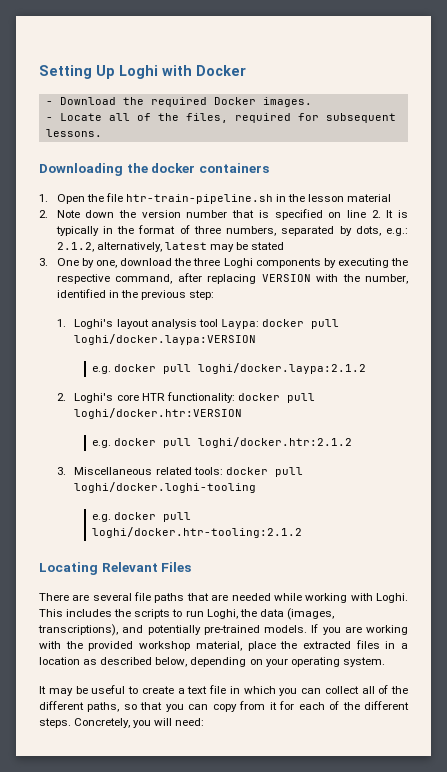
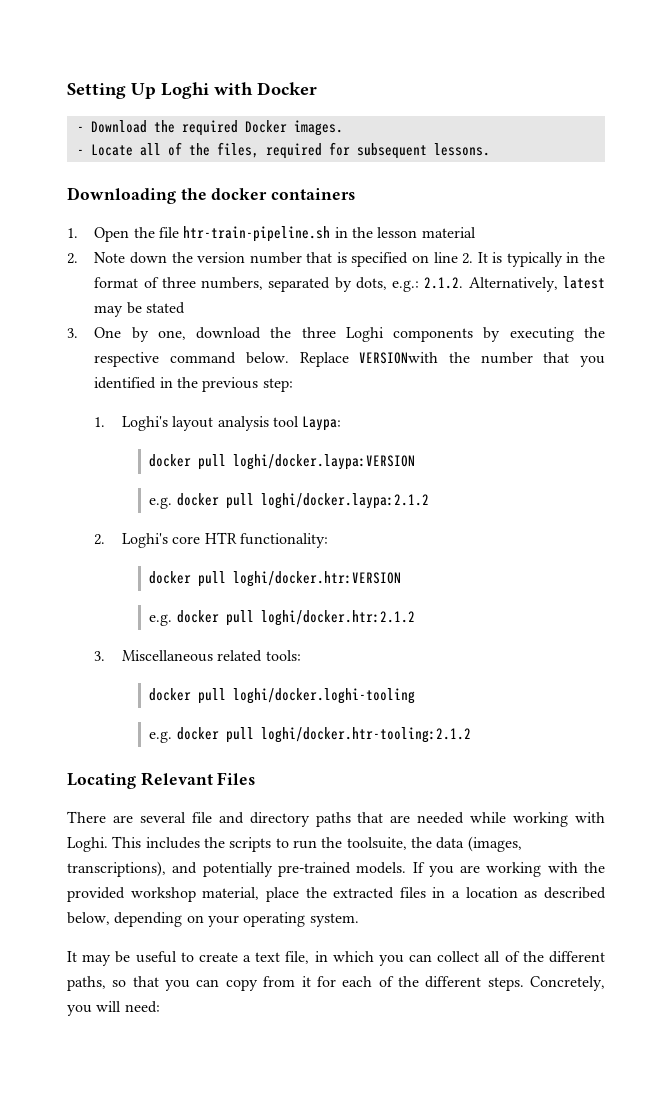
- 2. Note down the version number that is specified on line 2. It is typically in the format of three numbers, separated by dots, e.g.: 2.1.2, alternatively, latest may be stated
+ 2. Note down the version number that is specified on line 2. It is typically in the format of three numbers, separated by dots, e.g.: 2.1.2. Alternatively, latest may be stated
- 3. One by one, download the three Loghi components by executing the respective command, after replacing VERSION with the number, identified in the previous step:
+ 3. One by one, download the three Loghi components by executing the respective command below. Replace VERSIONwith the number that you identified in the previous step:
- 1. Loghi's layout analysis tool Laypa: docker pull loghi/docker.laypa:VERSION
+ 1. Loghi's layout analysis tool Laypa:
+ docker pull loghi/docker.laypa:VERSION
- 2. Loghi's core HTR functionality: docker pull loghi/docker.htr:VERSION
+ 2. Loghi's core HTR functionality:
+ docker pull loghi/docker.htr:VERSION
- 3. Miscellaneous related tools: docker pull loghi/docker.loghi-tooling
+ 3. Miscellaneous related tools:
+ docker pull loghi/docker.loghi-tooling
- There are several file paths that are needed while working with Loghi.
+ There are several file and directory paths that are needed while working with Loghi.
- This includes the scripts to run Loghi, the data (images, transcriptions), and potentially pre-trained models.
+ This includes the scripts to run the toolsuite, the data (images, transcriptions), and potentially pre-trained models.
- It may be useful to create a text file in which you can collect all of the different paths, so that you can copy from it for each of the different steps.
+ It may be useful to create a text file, in which you can collect all of the different paths, so that you can copy from it for each of the different steps.

